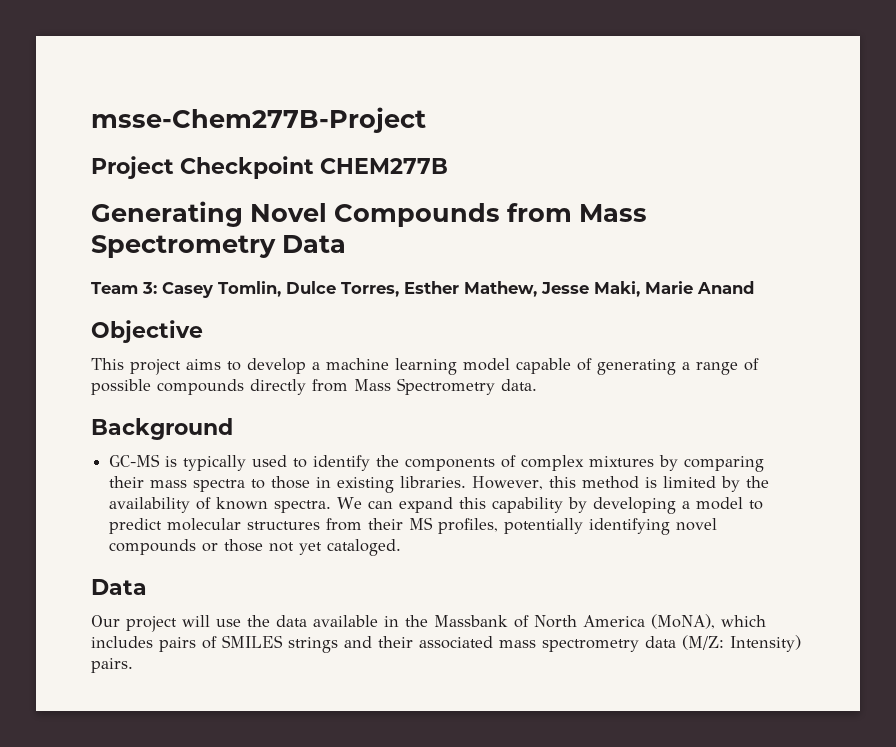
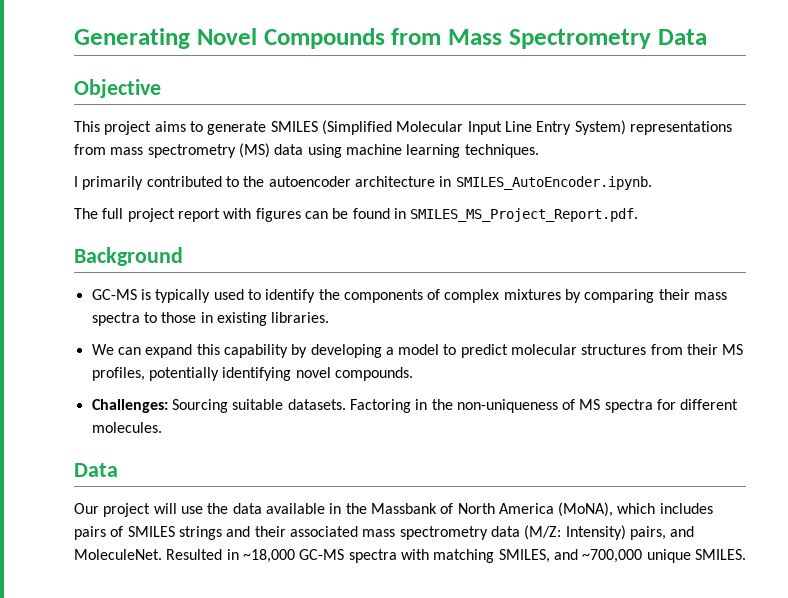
- msse-Chem277B-Project
- Project Checkpoint CHEM277B
- Team 3: Casey Tomlin, Dulce Torres, Esther Mathew, Jesse Maki, Marie Anand
- This project aims to develop a machine learning model capable of generating a range of possible compounds directly from Mass Spectrometry data.
+ This project aims to generate SMILES (Simplified Molecular Input Line Entry System) representations from mass spectrometry (MS) data using machine learning techniques.
+ I primarily contributed to the autoencoder architecture in SMILES_AutoEncoder.ipynb.
+ The full project report with figures can be found in SMILES_MS_Project_Report.pdf.
- GC-MS is typically used to identify the components of complex mixtures by comparing their mass spectra to those in existing libraries. However, this method is limited by the availability of known spectra. We can expand this capability by developing a model to predict molecular structures from their MS profiles, potentially identifying novel compounds or those not yet cataloged.
+ GC-MS is typically used to identify the components of complex mixtures by comparing their mass spectra to those in existing libraries.
+ We can expand this capability by developing a model to predict molecular structures from their MS profiles, potentially identifying novel compounds.
+ Challenges: Sourcing suitable datasets. Factoring in the non-uniqueness of MS spectra for different molecules.
- Our project will use the data available in the Massbank of North America (MoNA), which includes pairs of SMILES strings and their associated mass spectrometry data (M/Z: Intensity) pairs.
+ Our project will use the data available in the Massbank of North America (MoNA), which includes pairs of SMILES strings and their associated mass spectrometry data (M/Z: Intensity) pairs, and MoleculeNet. Resulted in ~18,000 GC-MS spectra with matching SMILES, and ~700,000 unique SMILES.

